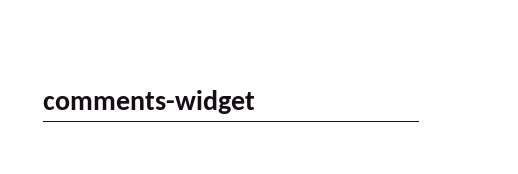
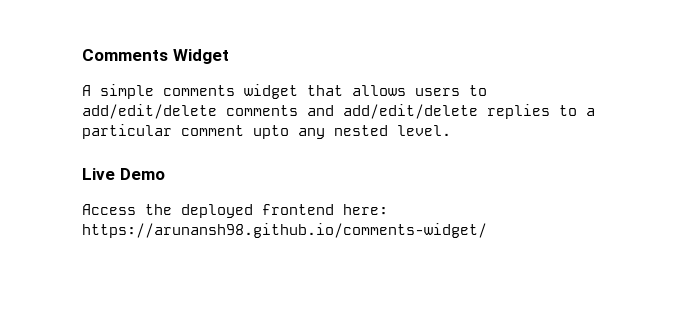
- comments-widget
+ Comments Widget
+ A simple comments widget that allows users to add/edit/delete comments and add/edit/delete replies to a particular comment upto any nested level.
+ Live Demo
+ Access the deployed frontend here: https://arunansh98.github.io/comments-widget/

